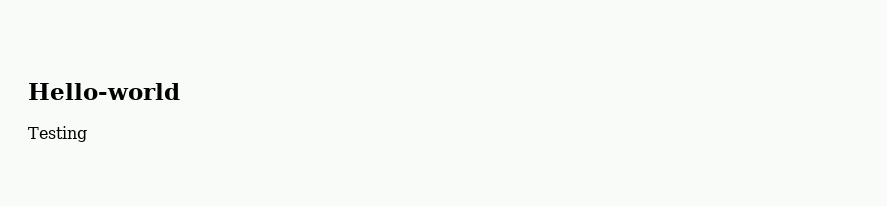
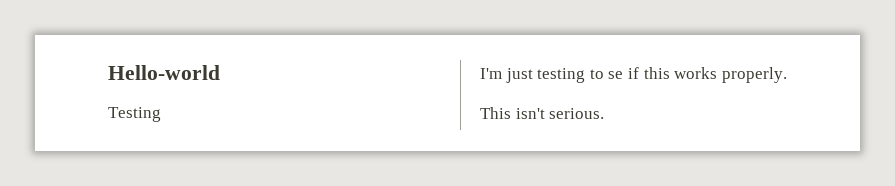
+ I'm just testing to se if this works properly.
+ This isn't serious.

